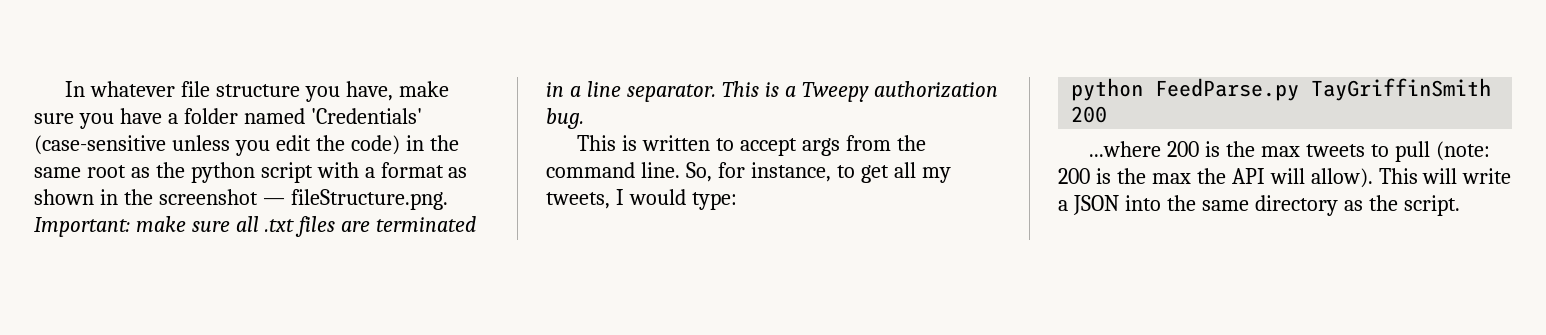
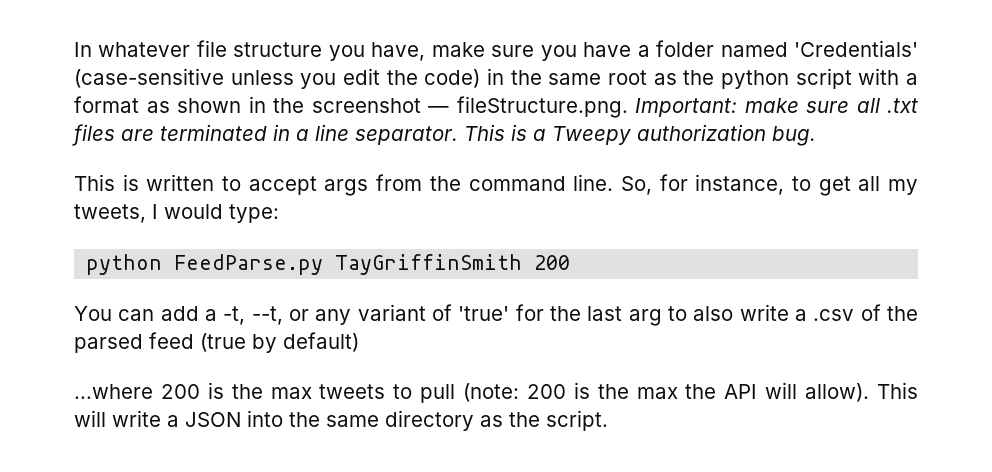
+ You can add a -t, --t, or any variant of 'true' for the last arg to also write a .csv of the parsed feed (true by default)

